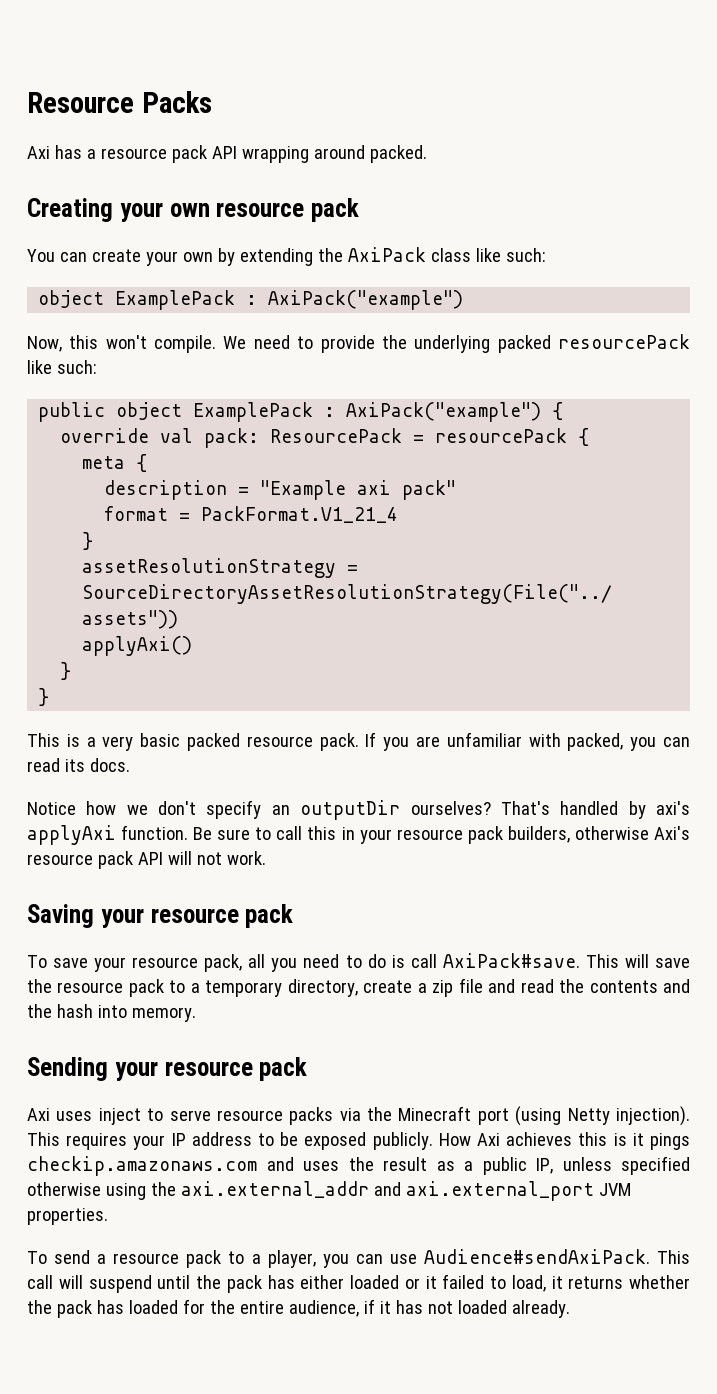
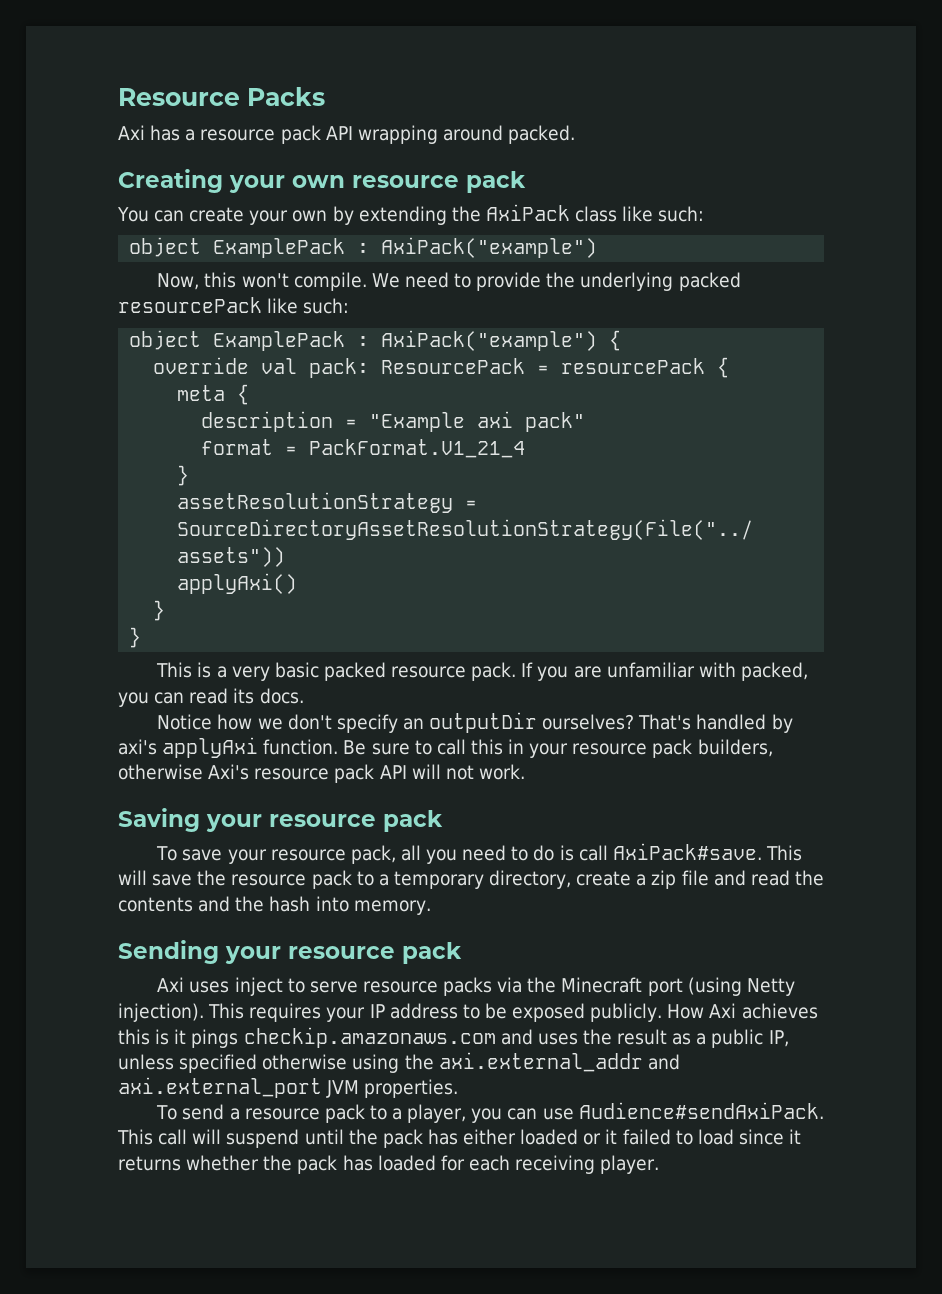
- public object ExamplePack : AxiPack("example") {
+ object ExamplePack : AxiPack("example") {
- This call will suspend until the pack has either loaded or it failed to load, it returns whether the pack has loaded for the entire audience, if it has not loaded already.
+ This call will suspend until the pack has either loaded or it failed to load since it returns whether the pack has loaded for each receiving player.

